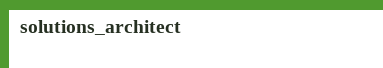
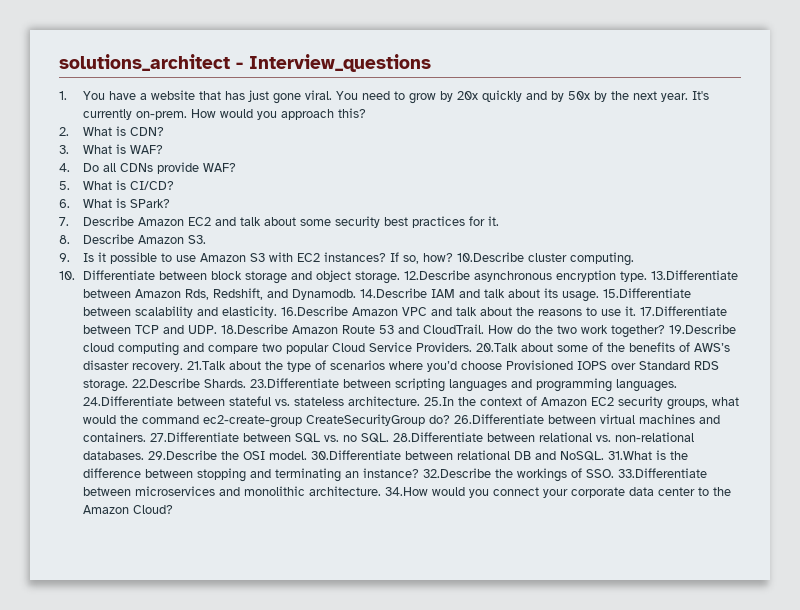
- solutions_architect
+ solutions_architect - Interview_questions
+ 1. You have a website that has just gone viral. You need to grow by 20x quickly and by 50x by the next year. It's currently on-prem. How would you approach this?
+ 2. What is CDN?
+ 3. What is WAF?
+ 4. Do all CDNs provide WAF?
+ 5. What is CI/CD?
+ 6. What is SPark?
+ 7. Describe Amazon EC2 and talk about some security best practices for it.
+ 8. Describe Amazon S3.
+ 9. Is it possible to use Amazon S3 with EC2 instances? If so, how? 10.Describe cluster computing.
+ 10. Differentiate between block storage and object storage. 12.Describe asynchronous encryption type. 13.Differentiate between Amazon Rds, Redshift, and Dynamodb. 14.Describe IAM and talk about its usage. 15.Differentiate between scalability and elasticity. 16.Describe Amazon VPC and talk about the reasons to use it. 17.Differentiate between TCP and UDP. 18.Describe Amazon Route 53 and CloudTrail. How do the two work together? 19.Describe cloud computing and compare two popular Cloud Service Providers. 20.Talk about some of the benefits of AWS’s disaster recovery. 21.Talk about the type of scenarios where you’d choose Provisioned IOPS over Standard RDS storage. 22.Describe Shards. 23.Differentiate between scripting languages and programming languages. 24.Differentiate between stateful vs. stateless architecture. 25.In the context of Amazon EC2 security groups, what would the command ec2-create-group CreateSecurityGroup do? 26.Differentiate between virtual machines and containers. 27.Differentiate between SQL vs. no SQL. 28.Differentiate between relational vs. non-relational databases. 29.Describe the OSI model. 30.Differentiate between relational DB and NoSQL. 31.What is the difference between stopping and terminating an instance? 32.Describe the workings of SSO. 33.Differentiate between microservices and monolithic architecture. 34.How would you connect your corporate data center to the Amazon Cloud?

